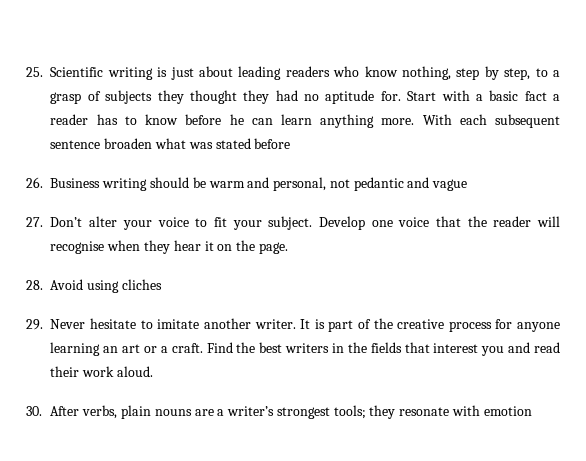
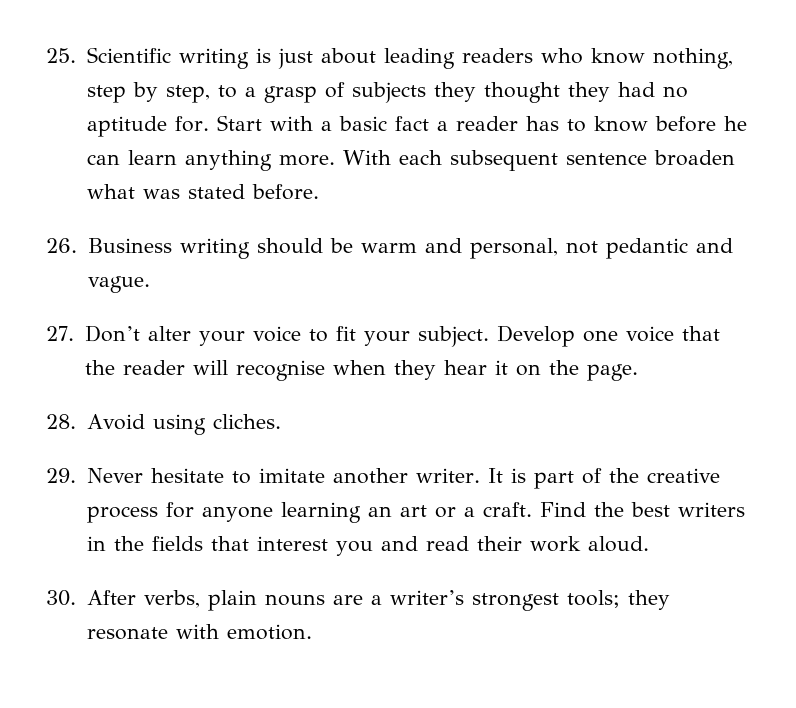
- With each subsequent sentence broaden what was stated before
+ With each subsequent sentence broaden what was stated before.
- 26. Business writing should be warm and personal, not pedantic and vague
+ 26. Business writing should be warm and personal, not pedantic and vague.
- 28. Avoid using cliches
+ 28. Avoid using cliches.
- 30. After verbs, plain nouns are a writer’s strongest tools; they resonate with emotion
+ 30. After verbs, plain nouns are a writer’s strongest tools; they resonate with emotion.

